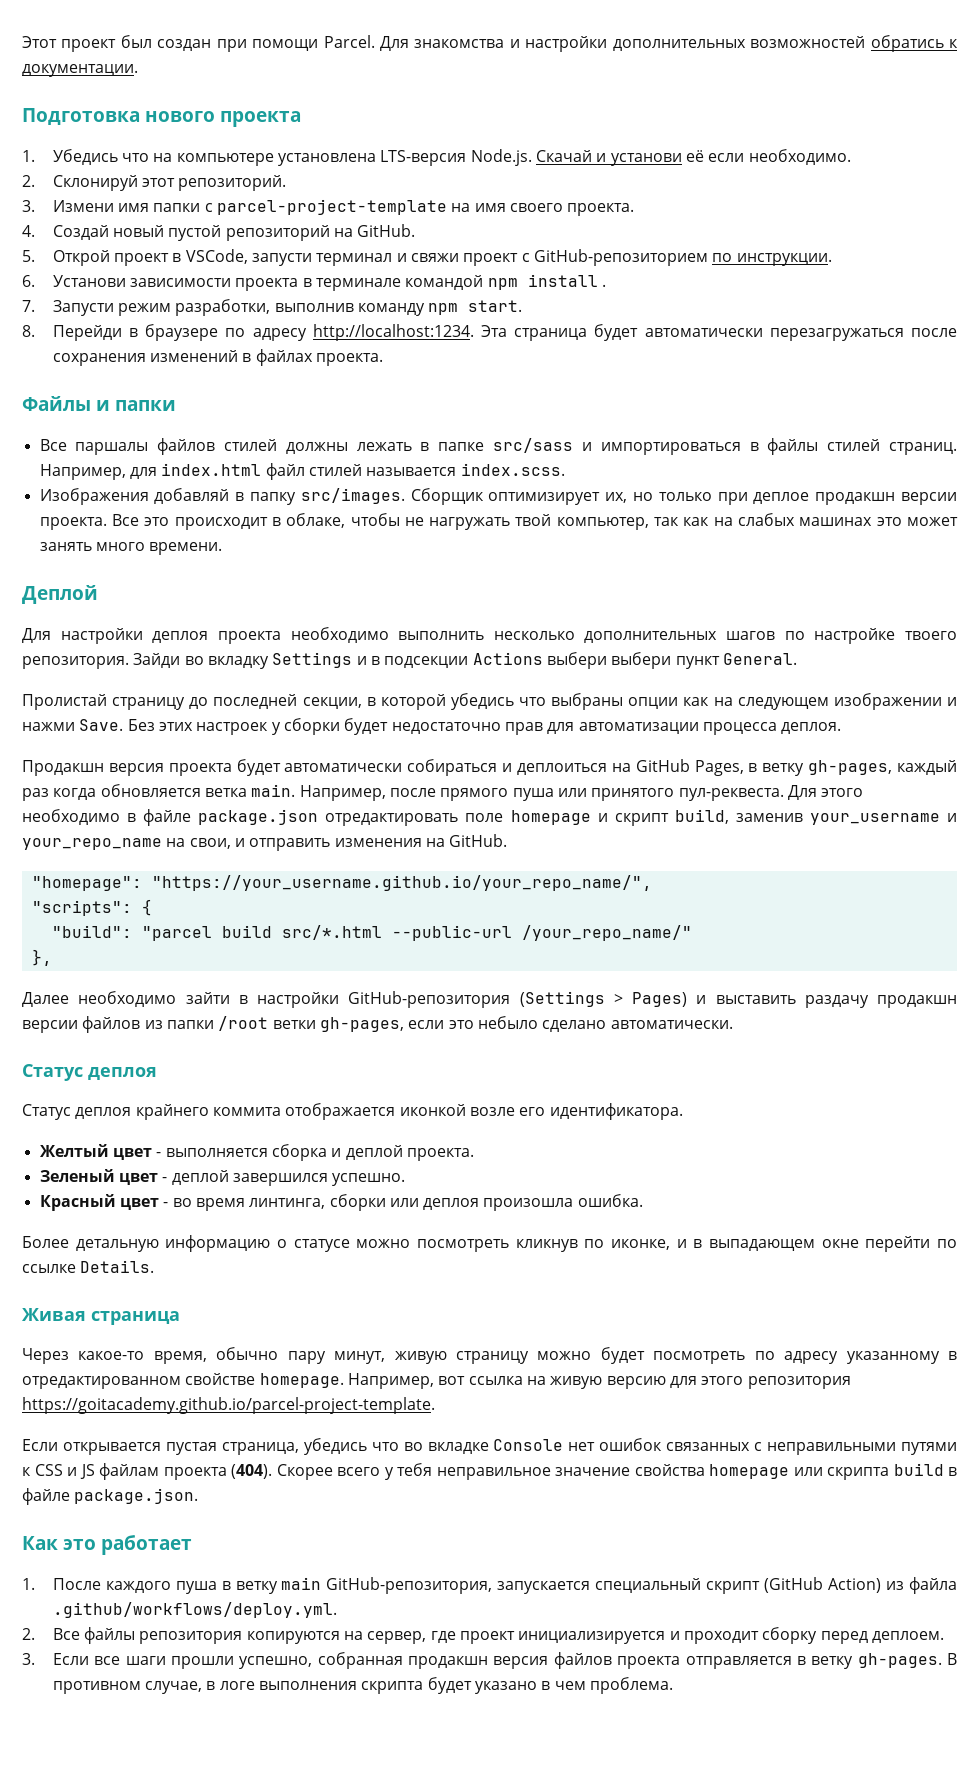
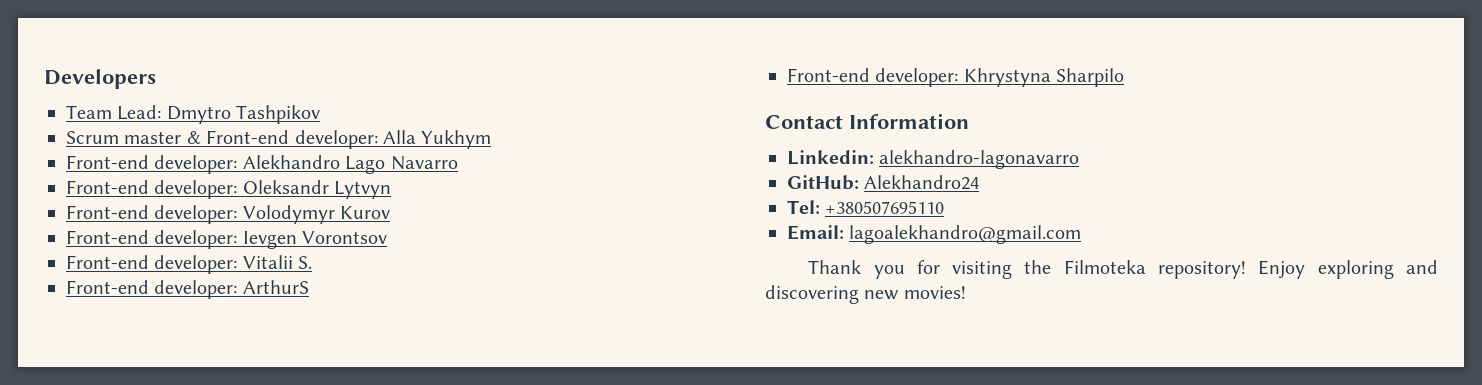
- Этот проект был создан при помощи Parcel. Для знакомства и настройки дополнительных возможностей обратись к документации.
- Подготовка нового проекта
- 1. Убедись что на компьютере установлена LTS-версия Node.js. Скачай и установи её если необходимо.
- 2. Склонируй этот репозиторий.
- 3. Измени имя папки с parcel-project-template на имя своего проекта.
- 4. Создай новый пустой репозиторий на GitHub.
- 5. Открой проект в VSCode, запусти терминал и свяжи проект с GitHub-репозиторием по инструкции.
- 6. Установи зависимости проекта в терминале командой npm install .
- 7. Запусти режим разработки, выполнив команду npm start.
- 8. Перейди в браузере по адресу http://localhost:1234. Эта страница будет автоматически перезагружаться после сохранения изменений в файлах проекта.
- Файлы и папки
- Все паршалы файлов стилей должны лежать в папке src/sass и импортироваться в файлы стилей страниц. Например, для index.html файл стилей называется index.scss.
- Изображения добавляй в папку src/images. Сборщик оптимизирует их, но только при деплое продакшн версии проекта. Все это происходит в облаке, чтобы не нагружать твой компьютер, так как на слабых машинах это может занять много времени.
- Деплой
- Для настройки деплоя проекта необходимо выполнить несколько дополнительных шагов по настройке твоего репозитория. Зайди во вкладку Settings и в подсекции Actions выбери выбери пункт General.
- Пролистай страницу до последней секции, в которой убедись что выбраны опции как на следующем изображении и нажми Save. Без этих настроек у сборки будет недостаточно прав для автоматизации процесса деплоя.
- Продакшн версия проекта будет автоматически собираться и деплоиться на GitHub Pages, в ветку gh-pages, каждый раз когда обновляется ветка main. Например, после прямого пуша или принятого пул-реквеста. Для этого необходимо в файле package.json отредактировать поле homepage и скрипт build, заменив your_username и your_repo_name на свои, и отправить изменения на GitHub.
- "homepage": "https://your_username.github.io/your_repo_name/",
- "scripts": {
- "build": "parcel build src/*.html --public-url /your_repo_name/"
- },
- Далее необходимо зайти в настройки GitHub-репозитория (Settings > Pages) и выставить раздачу продакшн версии файлов из папки /root ветки gh-pages, если это небыло сделано автоматически.
- Статус деплоя
- Статус деплоя крайнего коммита отображается иконкой возле его идентификатора.
- Желтый цвет - выполняется сборка и деплой проекта.
- Зеленый цвет - деплой завершился успешно.
- Красный цвет - во время линтинга, сборки или деплоя произошла ошибка.
- Более детальную информацию о статусе можно посмотреть кликнув по иконке, и в выпадающем окне перейти по ссылке Details.
- Живая страница
- Через какое-то время, обычно пару минут, живую страницу можно будет посмотреть по адресу указанному в отредактированном свойстве homepage. Например, вот ссылка на живую версию для этого репозитория https://goitacademy.github.io/parcel-project-template.
- Если открывается пустая страница, убедись что во вкладке Console нет ошибок связанных с неправильными путями к CSS и JS файлам проекта (404). Скорее всего у тебя неправильное значение свойства homepage или скрипта build в файле package.json.
- Как это работает
- 1. После каждого пуша в ветку main GitHub-репозитория, запускается специальный скрипт (GitHub Action) из файла .github/workflows/deploy.yml.
- 2. Все файлы репозитория копируются на сервер, где проект инициализируется и проходит сборку перед деплоем.
- 3. Если все шаги прошли успешно, собранная продакшн версия файлов проекта отправляется в ветку gh-pages. В противном случае, в логе выполнения скрипта будет указано в чем проблема.
+ Developers
+ Team Lead: Dmytro Tashpikov
+ Scrum master & Front-end developer: Alla Yukhym
+ Front-end developer: Alekhandro Lago Navarro
+ Front-end developer: Oleksandr Lytvyn
+ Front-end developer: Volodymyr Kurov
+ Front-end developer: Ievgen Vorontsov
+ Front-end developer: Vitalii S.
+ Front-end developer: ArthurS
+ Front-end developer: Khrystyna Sharpilo
+ Contact Information
+ Linkedin: alekhandro-lagonavarro
+ GitHub: Alekhandro24
+ Tel: +380507695110
+ Email: lagoalekhandro@gmail.com
+ Thank you for visiting the Filmoteka repository! Enjoy exploring and discovering new movies!

